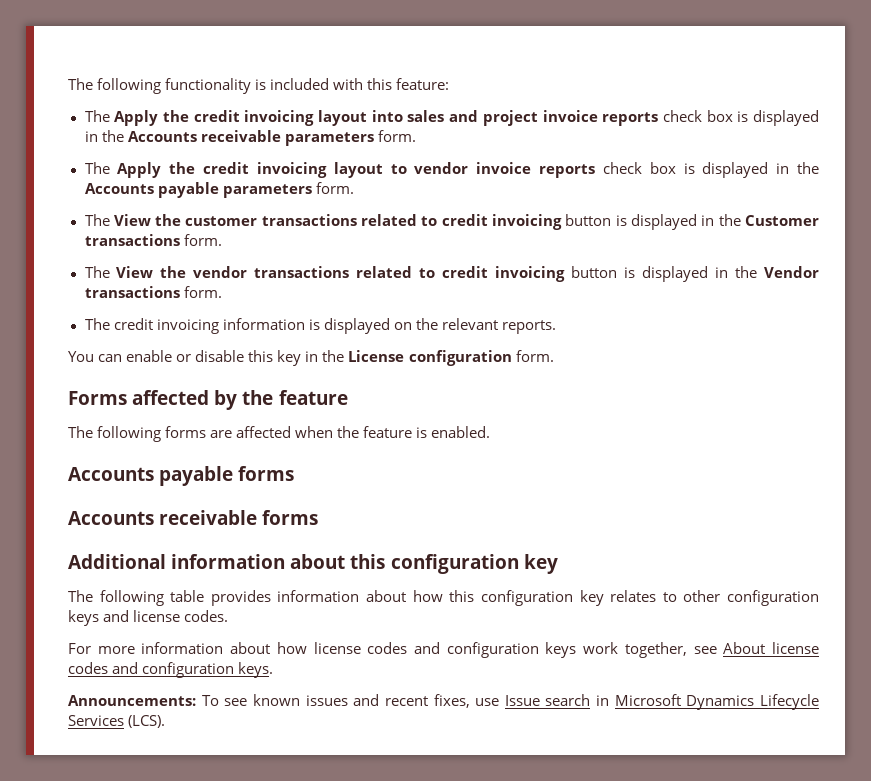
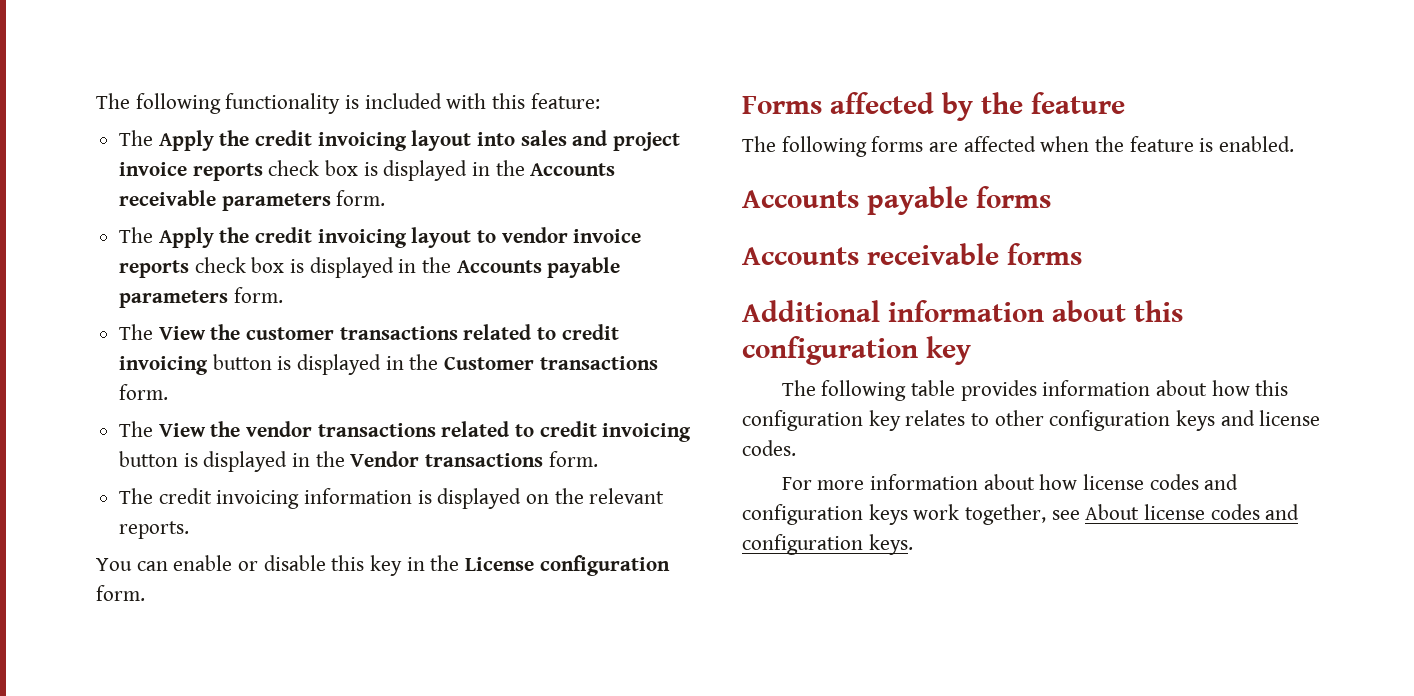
- Announcements: To see known issues and recent fixes, use Issue search in Microsoft Dynamics Lifecycle Services (LCS).

